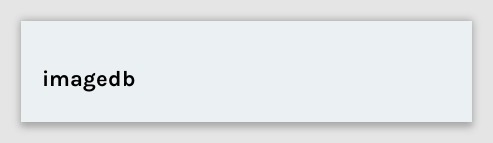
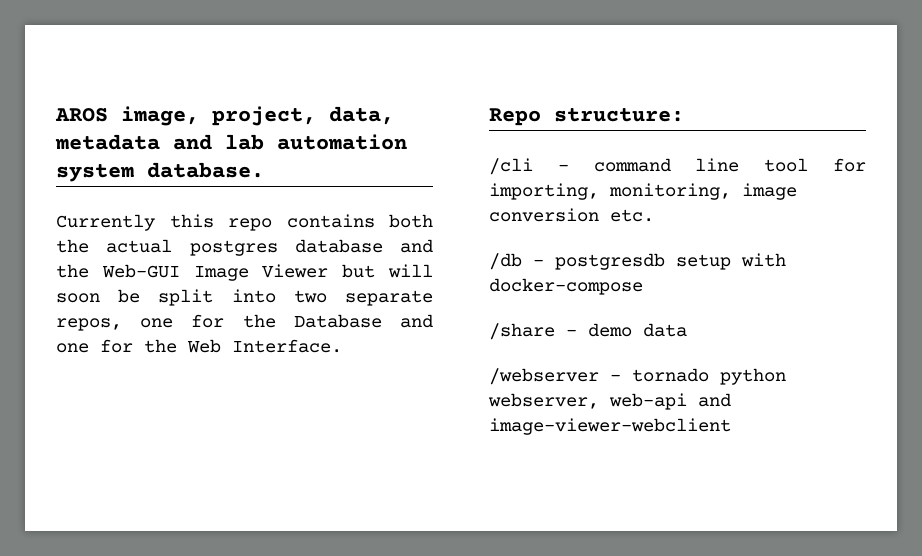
- imagedb
+ AROS image, project, data, metadata and lab automation system database.
+ Currently this repo contains both the actual postgres database and the Web-GUI Image Viewer but will soon be split into two separate repos, one for the Database and one for the Web Interface.
+ Repo structure:
+ /cli - command line tool for importing, monitoring, image conversion etc.
+ /db - postgresdb setup with docker-compose
+ /share - demo data
+ /webserver - tornado python webserver, web-api and image-viewer-webclient

